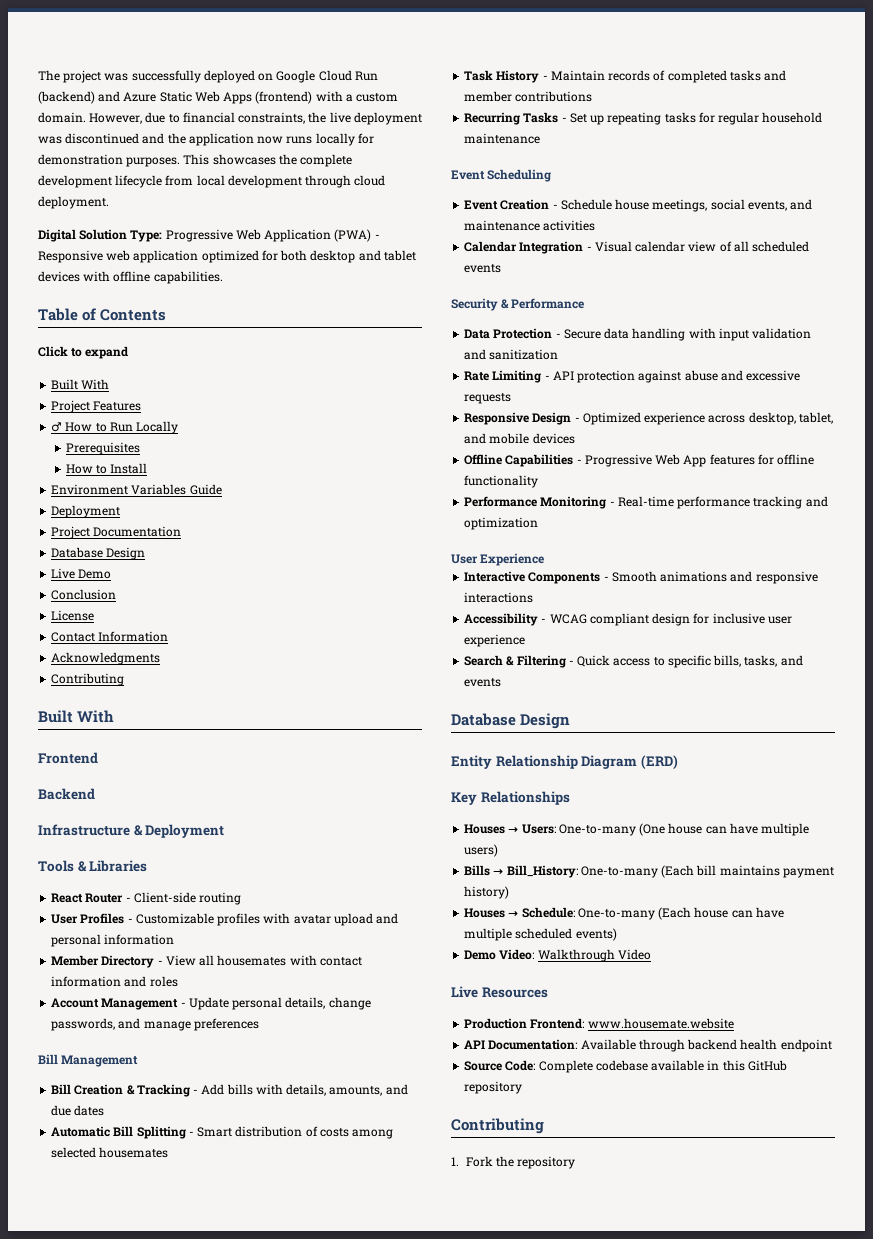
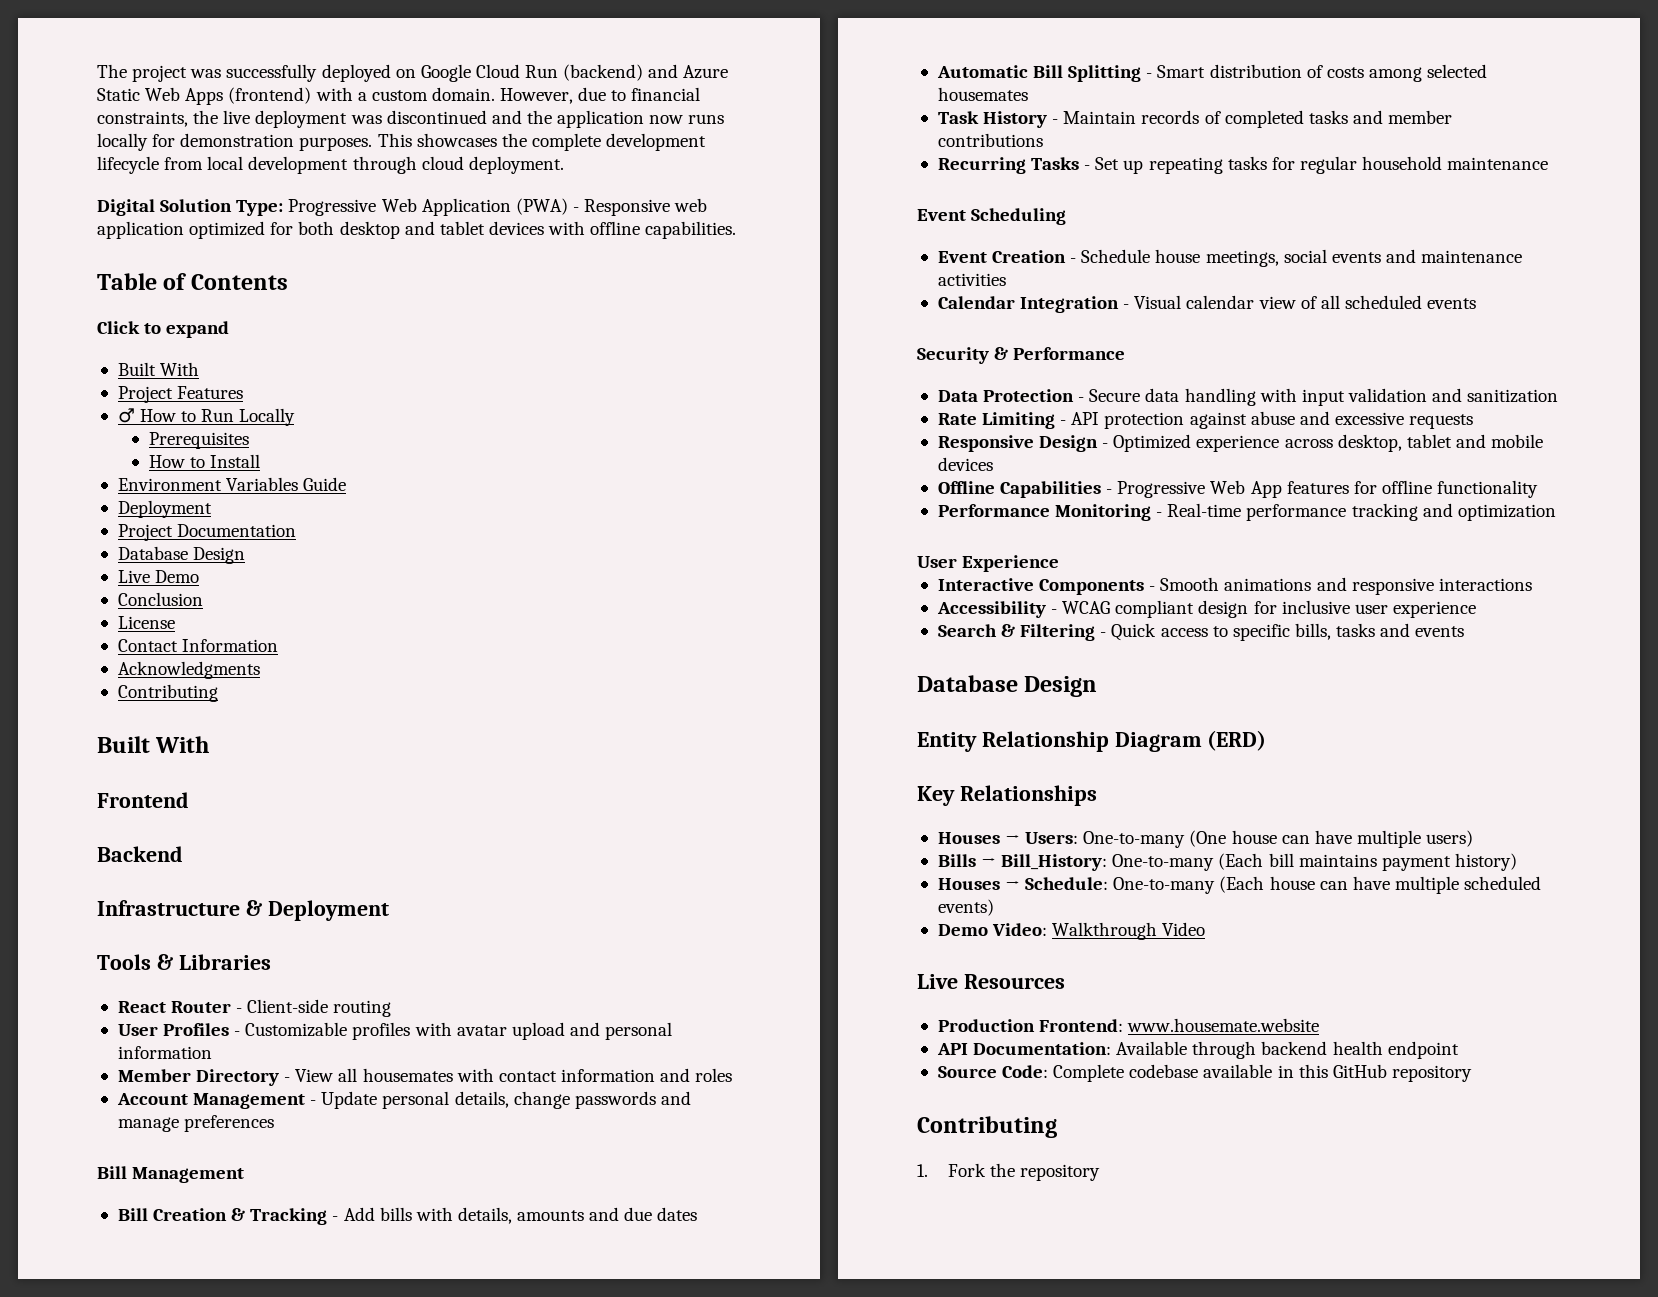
- Account Management - Update personal details, change passwords, and manage preferences
+ Account Management - Update personal details, change passwords and manage preferences
- Bill Creation & Tracking - Add bills with details, amounts, and due dates
+ Bill Creation & Tracking - Add bills with details, amounts and due dates
- Event Creation - Schedule house meetings, social events, and maintenance activities
+ Event Creation - Schedule house meetings, social events and maintenance activities
- Responsive Design - Optimized experience across desktop, tablet, and mobile devices
+ Responsive Design - Optimized experience across desktop, tablet and mobile devices
- Search & Filtering - Quick access to specific bills, tasks, and events
+ Search & Filtering - Quick access to specific bills, tasks and events

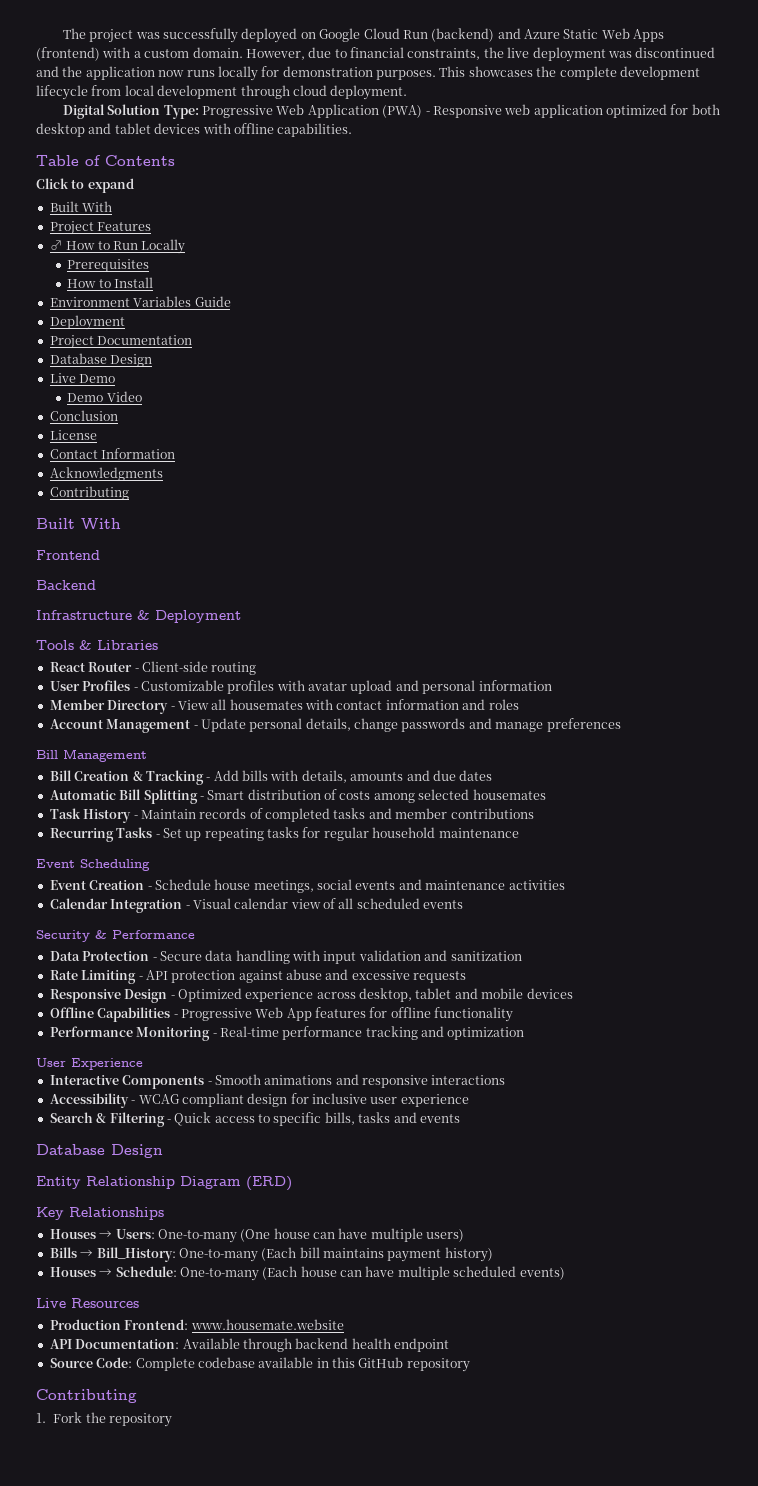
+ Demo Video
- Demo Video: Walkthrough Video

